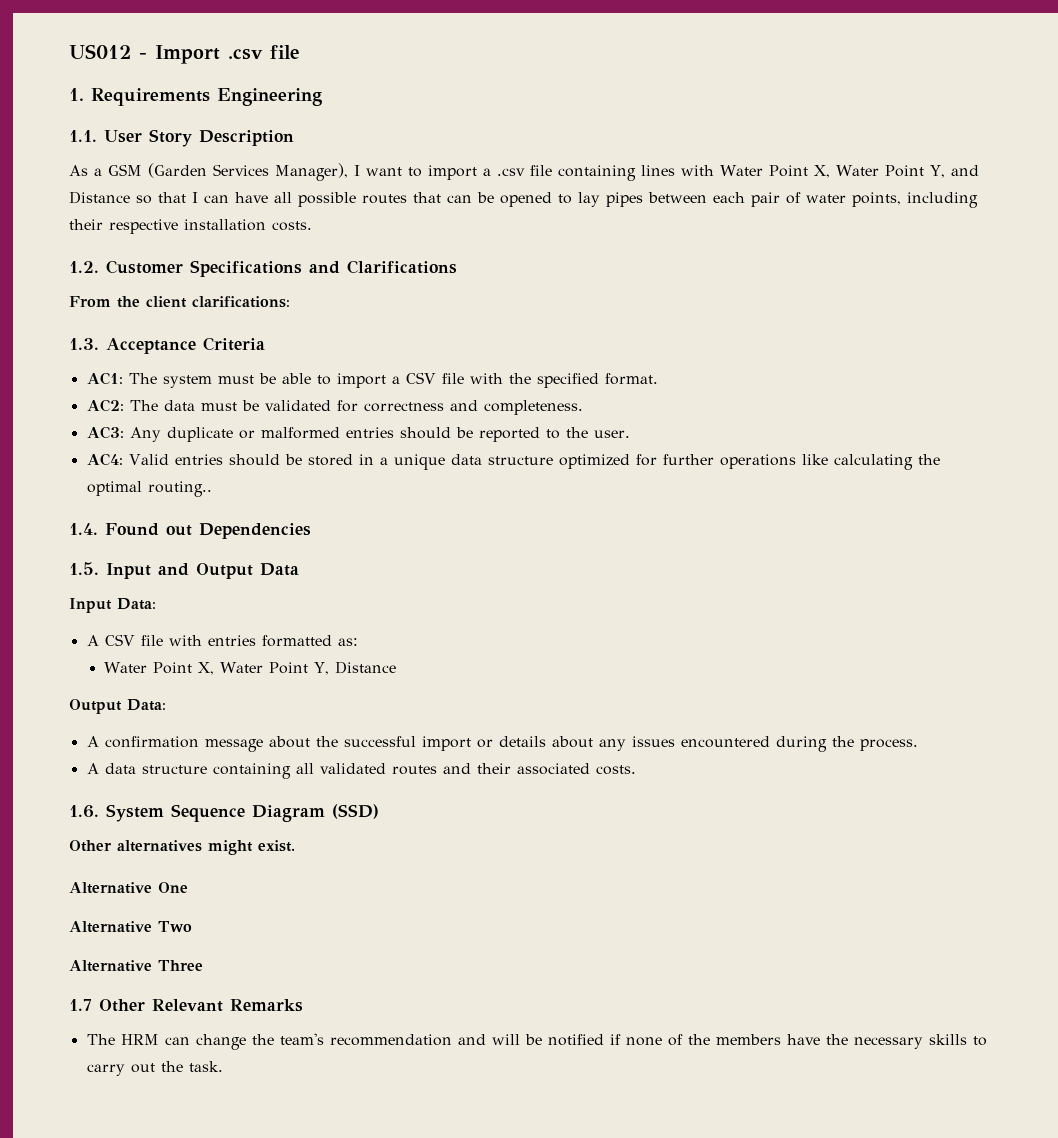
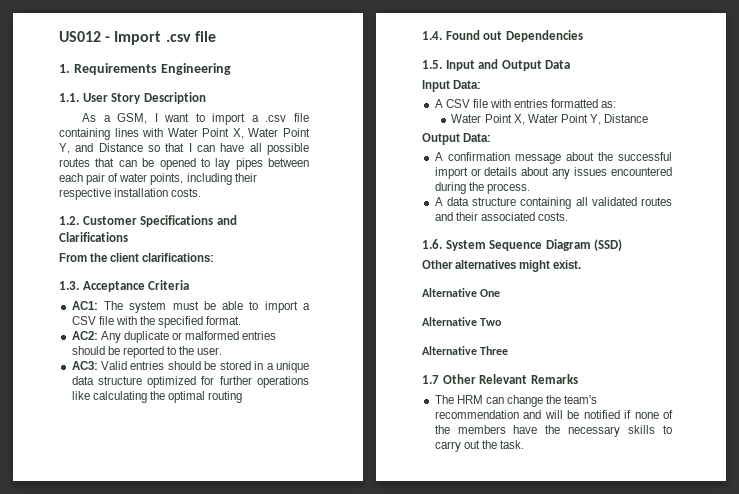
- As a GSM (Garden Services Manager), I want to import a .csv file containing lines with Water Point X, Water Point Y, and Distance so that I can have all possible routes that can be opened to lay pipes between each pair of water points, including their respective installation costs.
+ As a GSM, I want to import a .csv file containing lines with Water Point X, Water Point Y, and Distance so that I can have all possible routes that can be opened to lay pipes between each pair of water points, including their respective installation costs.
- AC2: The data must be validated for correctness and completeness.
- AC3: Any duplicate or malformed entries should be reported to the user.
+ AC2: Any duplicate or malformed entries should be reported to the user.
- AC4: Valid entries should be stored in a unique data structure optimized for further operations like calculating the optimal routing..
+ AC3: Valid entries should be stored in a unique data structure optimized for further operations like calculating the optimal routing

